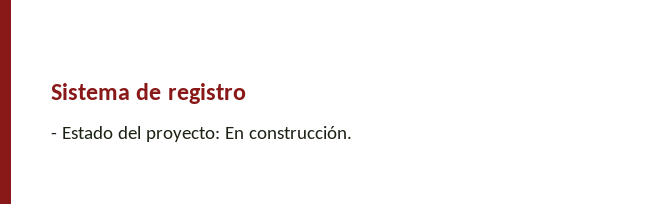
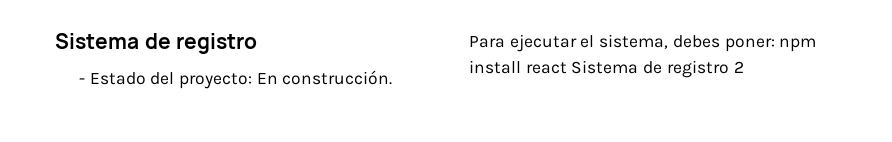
+ Para ejecutar el sistema, debes poner: npm install react Sistema de registro 2

